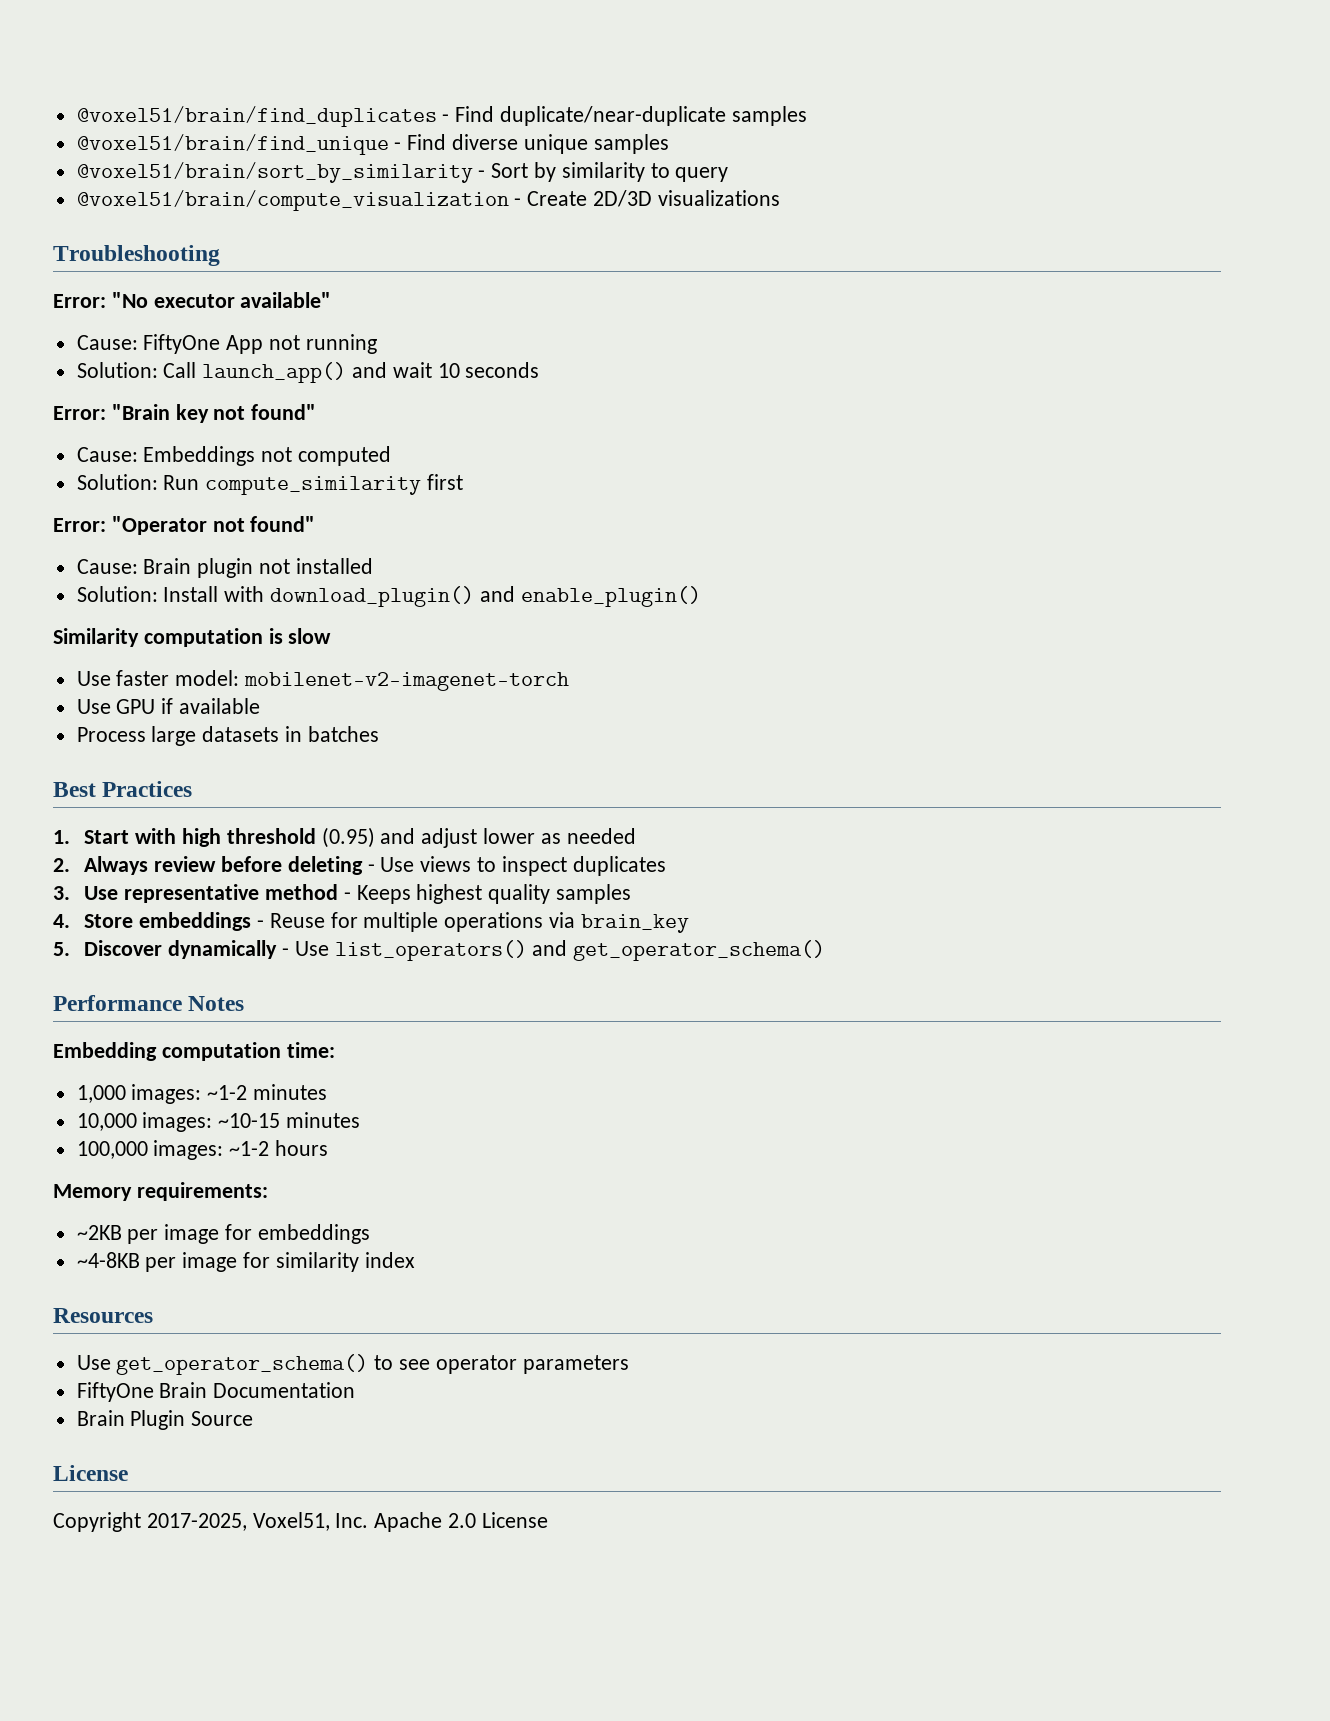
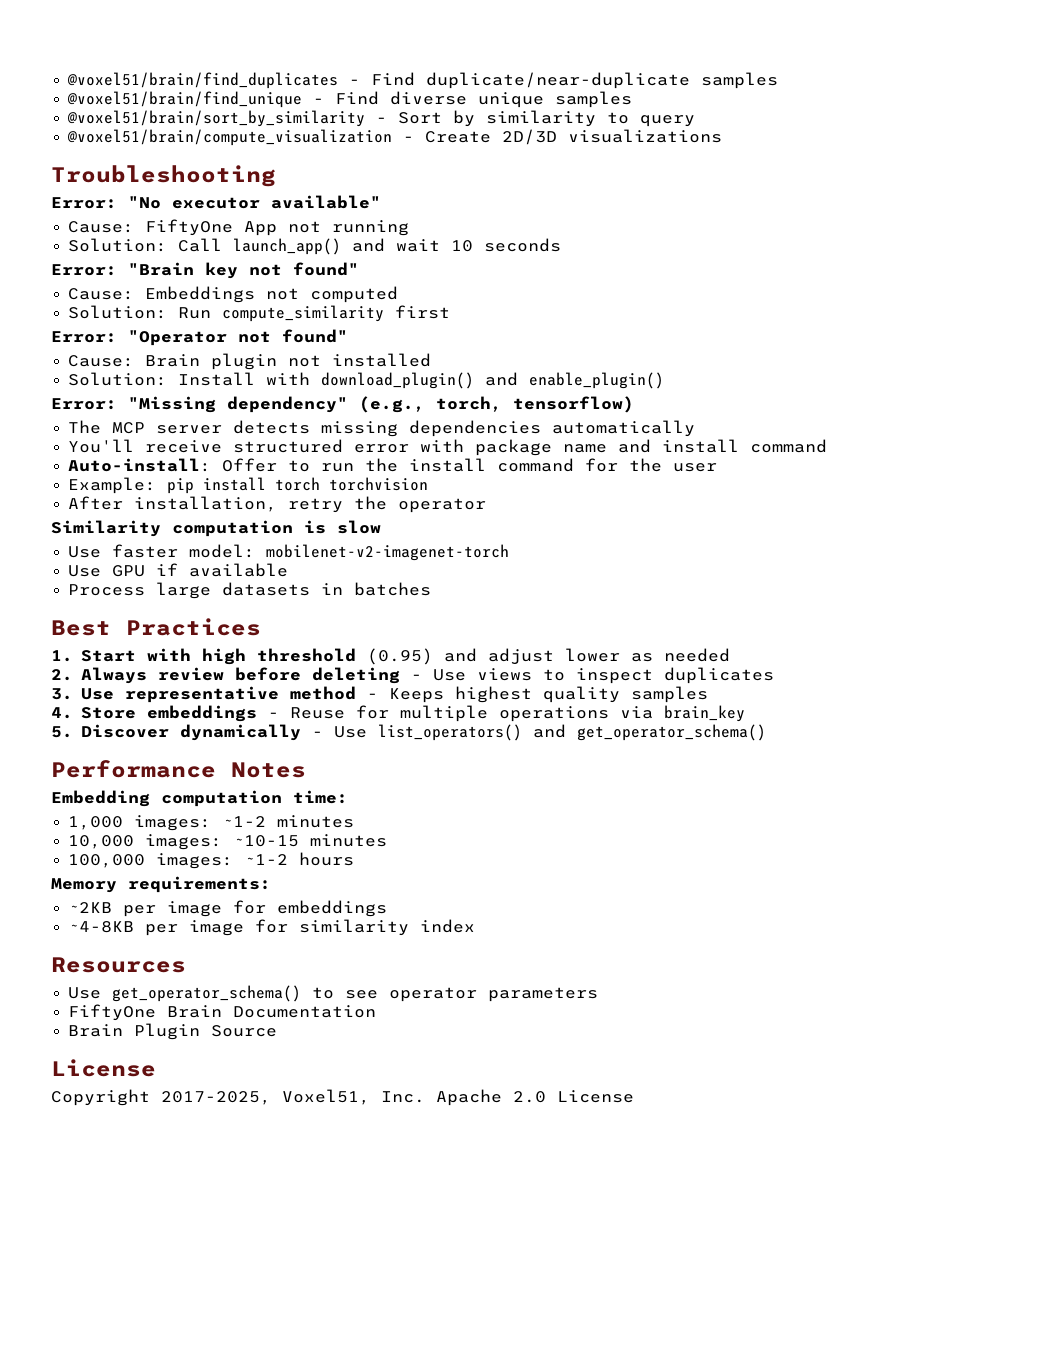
+ Error: "Missing dependency" (e.g., torch, tensorflow)
+ The MCP server detects missing dependencies automatically
+ You'll receive structured error with package name and install command
+ Auto-install: Offer to run the install command for the user
+ Example: pip install torch torchvision
+ After installation, retry the operator

